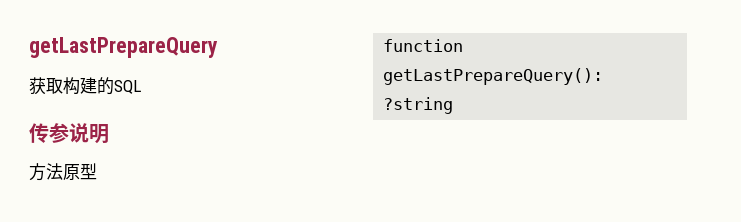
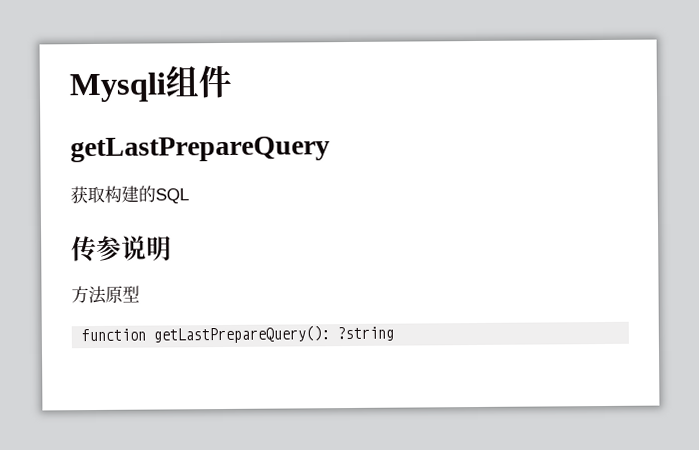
+ Mysqli组件

